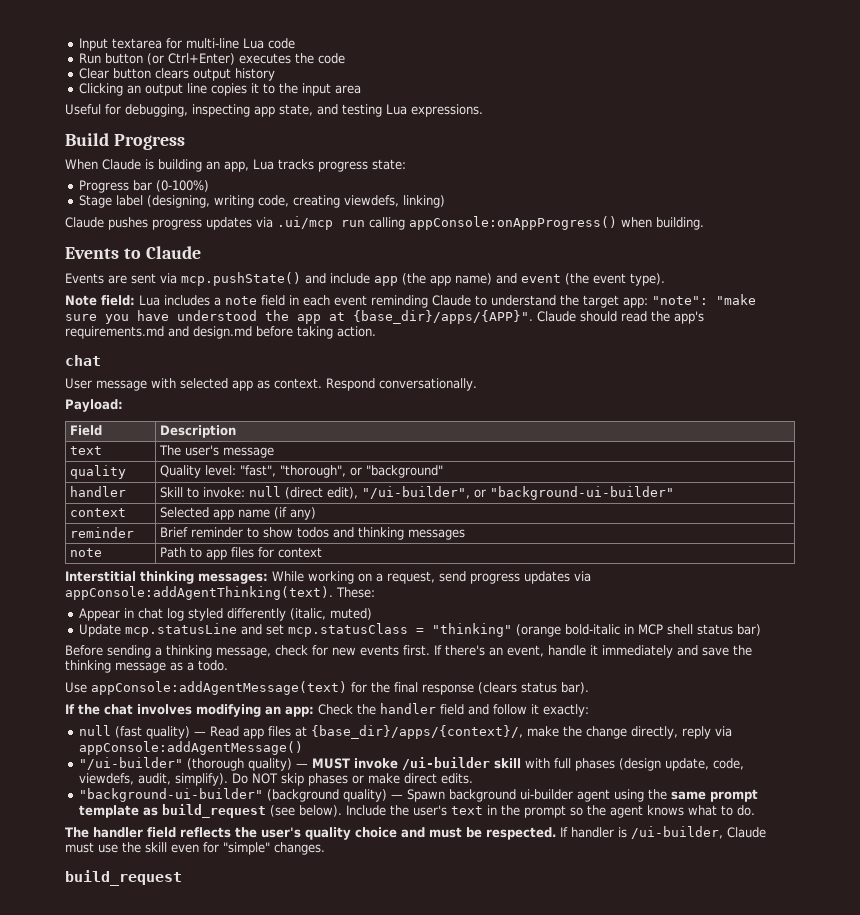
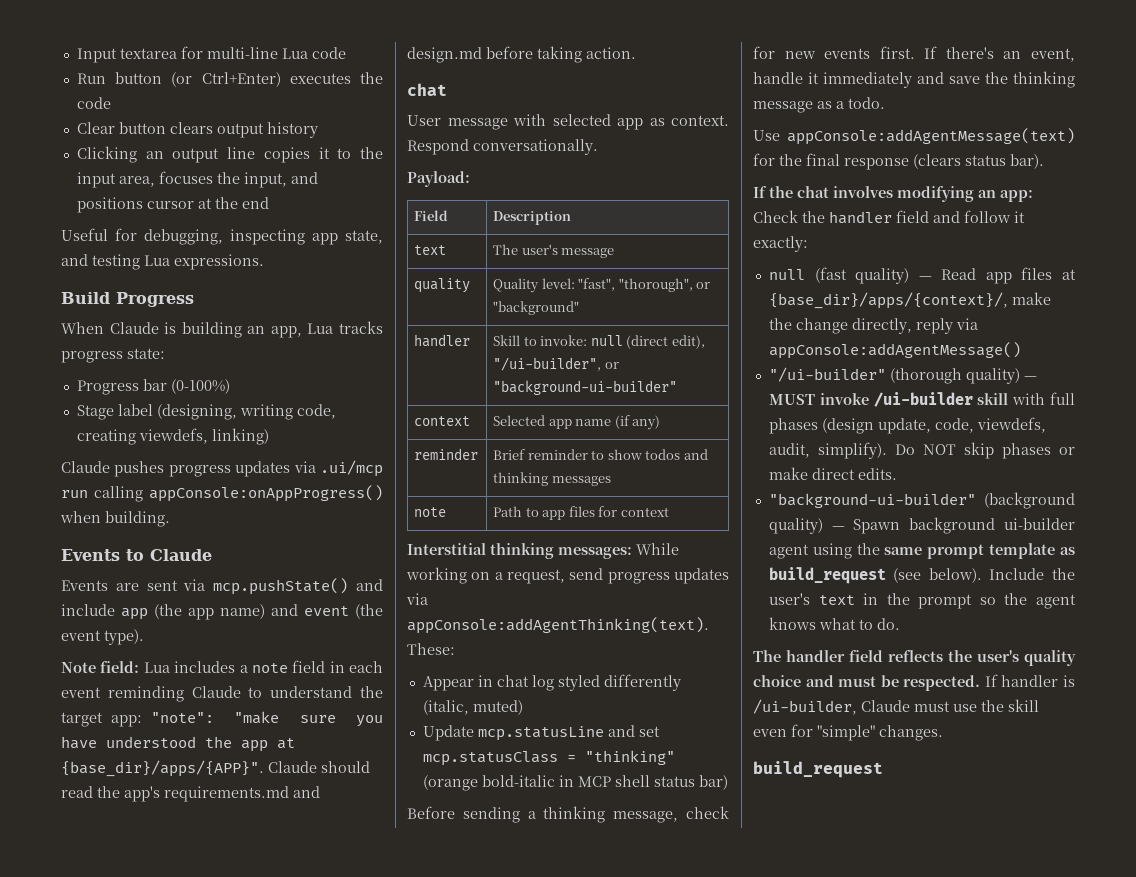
- Clicking an output line copies it to the input area
+ Clicking an output line copies it to the input area, focuses the input, and positions cursor at the end

